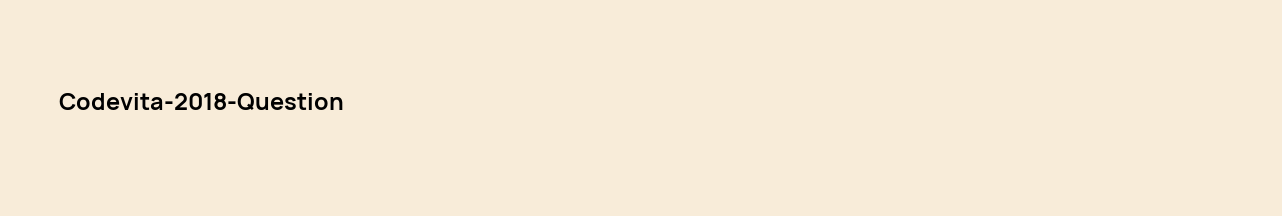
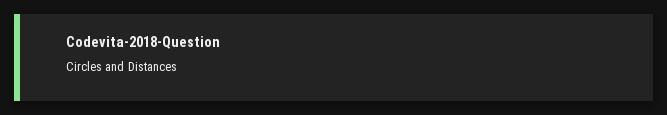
+ Circles and Distances

